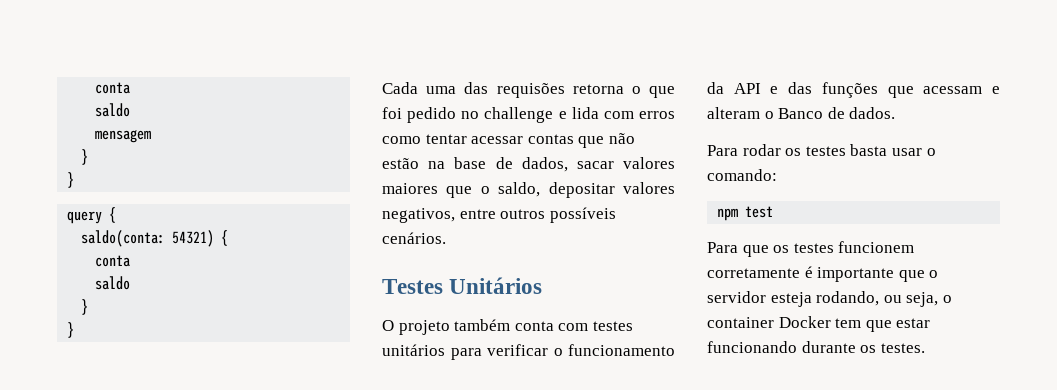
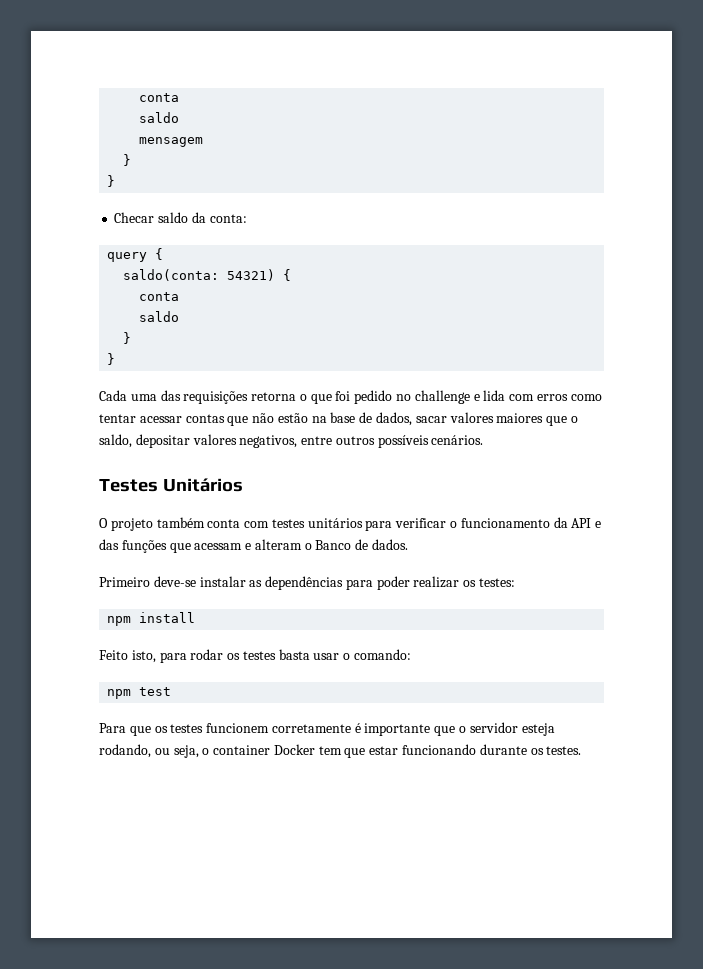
+ Checar saldo da conta:
- Cada uma das requisões retorna o que foi pedido no challenge e lida com erros como tentar acessar contas que não estão na base de dados, sacar valores maiores que o saldo, depositar valores negativos, entre outros possíveis cenários.
+ Cada uma das requisições retorna o que foi pedido no challenge e lida com erros como tentar acessar contas que não estão na base de dados, sacar valores maiores que o saldo, depositar valores negativos, entre outros possíveis cenários.
- Para rodar os testes basta usar o comando:
+ Primeiro deve-se instalar as dependências para poder realizar os testes:
+ npm install
+ Feito isto, para rodar os testes basta usar o comando:

